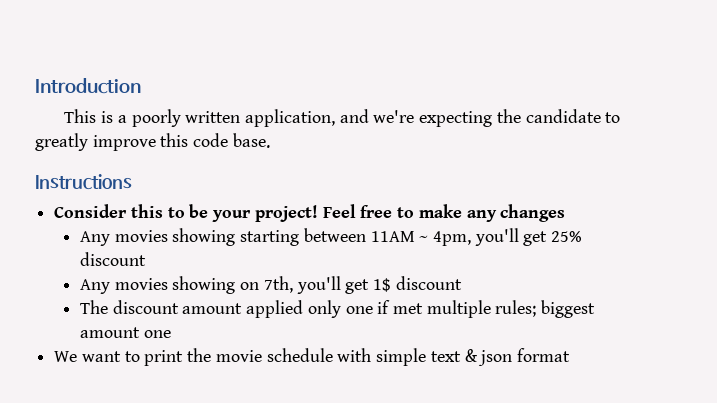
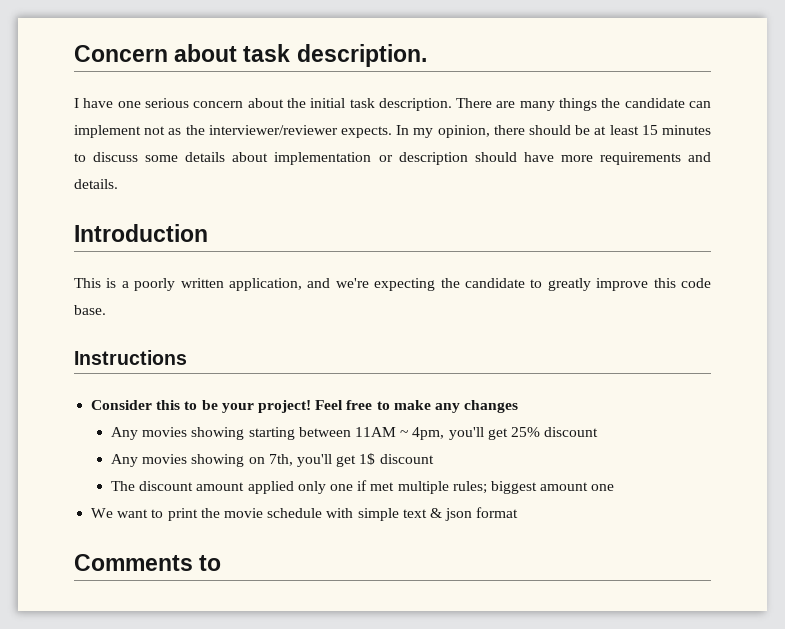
+ Concern about task description.
+ I have one serious concern about the initial task description. There are many things the candidate can implement not as the interviewer/reviewer expects. In my opinion, there should be at least 15 minutes to discuss some details about implementation or description should have more requirements and details.
+ Comments to

